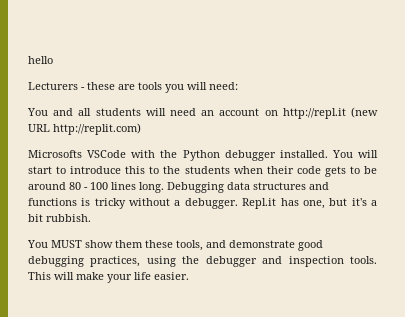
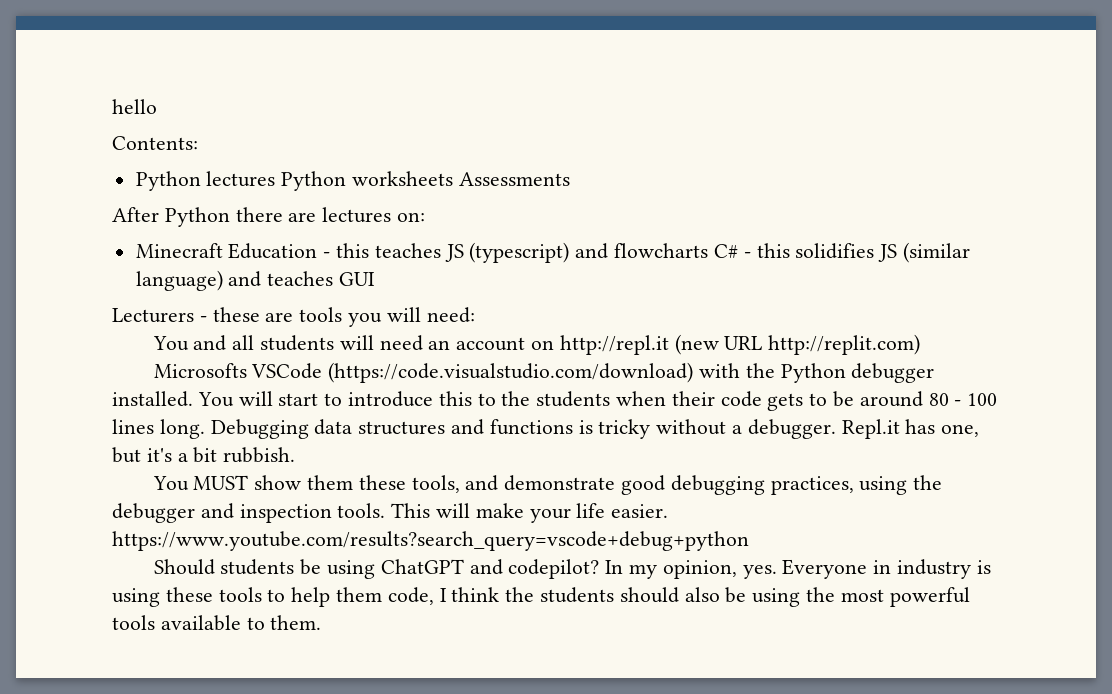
+ Contents:
+ Python lectures Python worksheets Assessments
+ After Python there are lectures on:
+ Minecraft Education - this teaches JS (typescript) and flowcharts C# - this solidifies JS (similar language) and teaches GUI
- Microsofts VSCode with the Python debugger installed.
+ Microsofts VSCode (https://code.visualstudio.com/download) with the Python debugger installed.
- This will make your life easier.
+ This will make your life easier. https://www.youtube.com/results?search_query=vscode+debug+python
+ Should students be using ChatGPT and codepilot? In my opinion, yes. Everyone in industry is using these tools to help them code, I think the students should also be using the most powerful tools available to them.

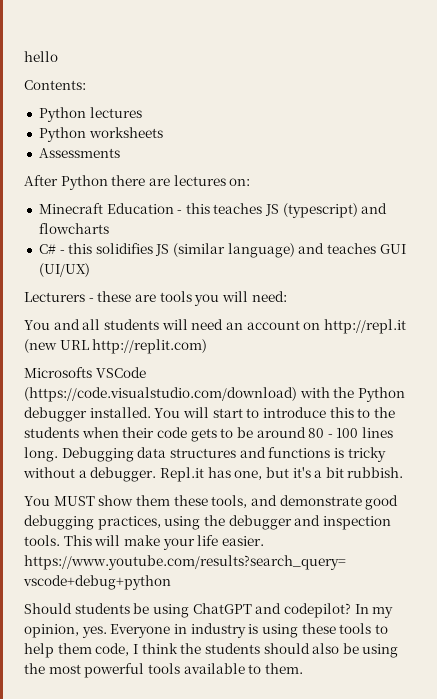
- Python lectures Python worksheets Assessments
+ Python lectures
+ Python worksheets
+ Assessments
- Minecraft Education - this teaches JS (typescript) and flowcharts C# - this solidifies JS (similar language) and teaches GUI
+ Minecraft Education - this teaches JS (typescript) and flowcharts
+ C# - this solidifies JS (similar language) and teaches GUI (UI/UX)

